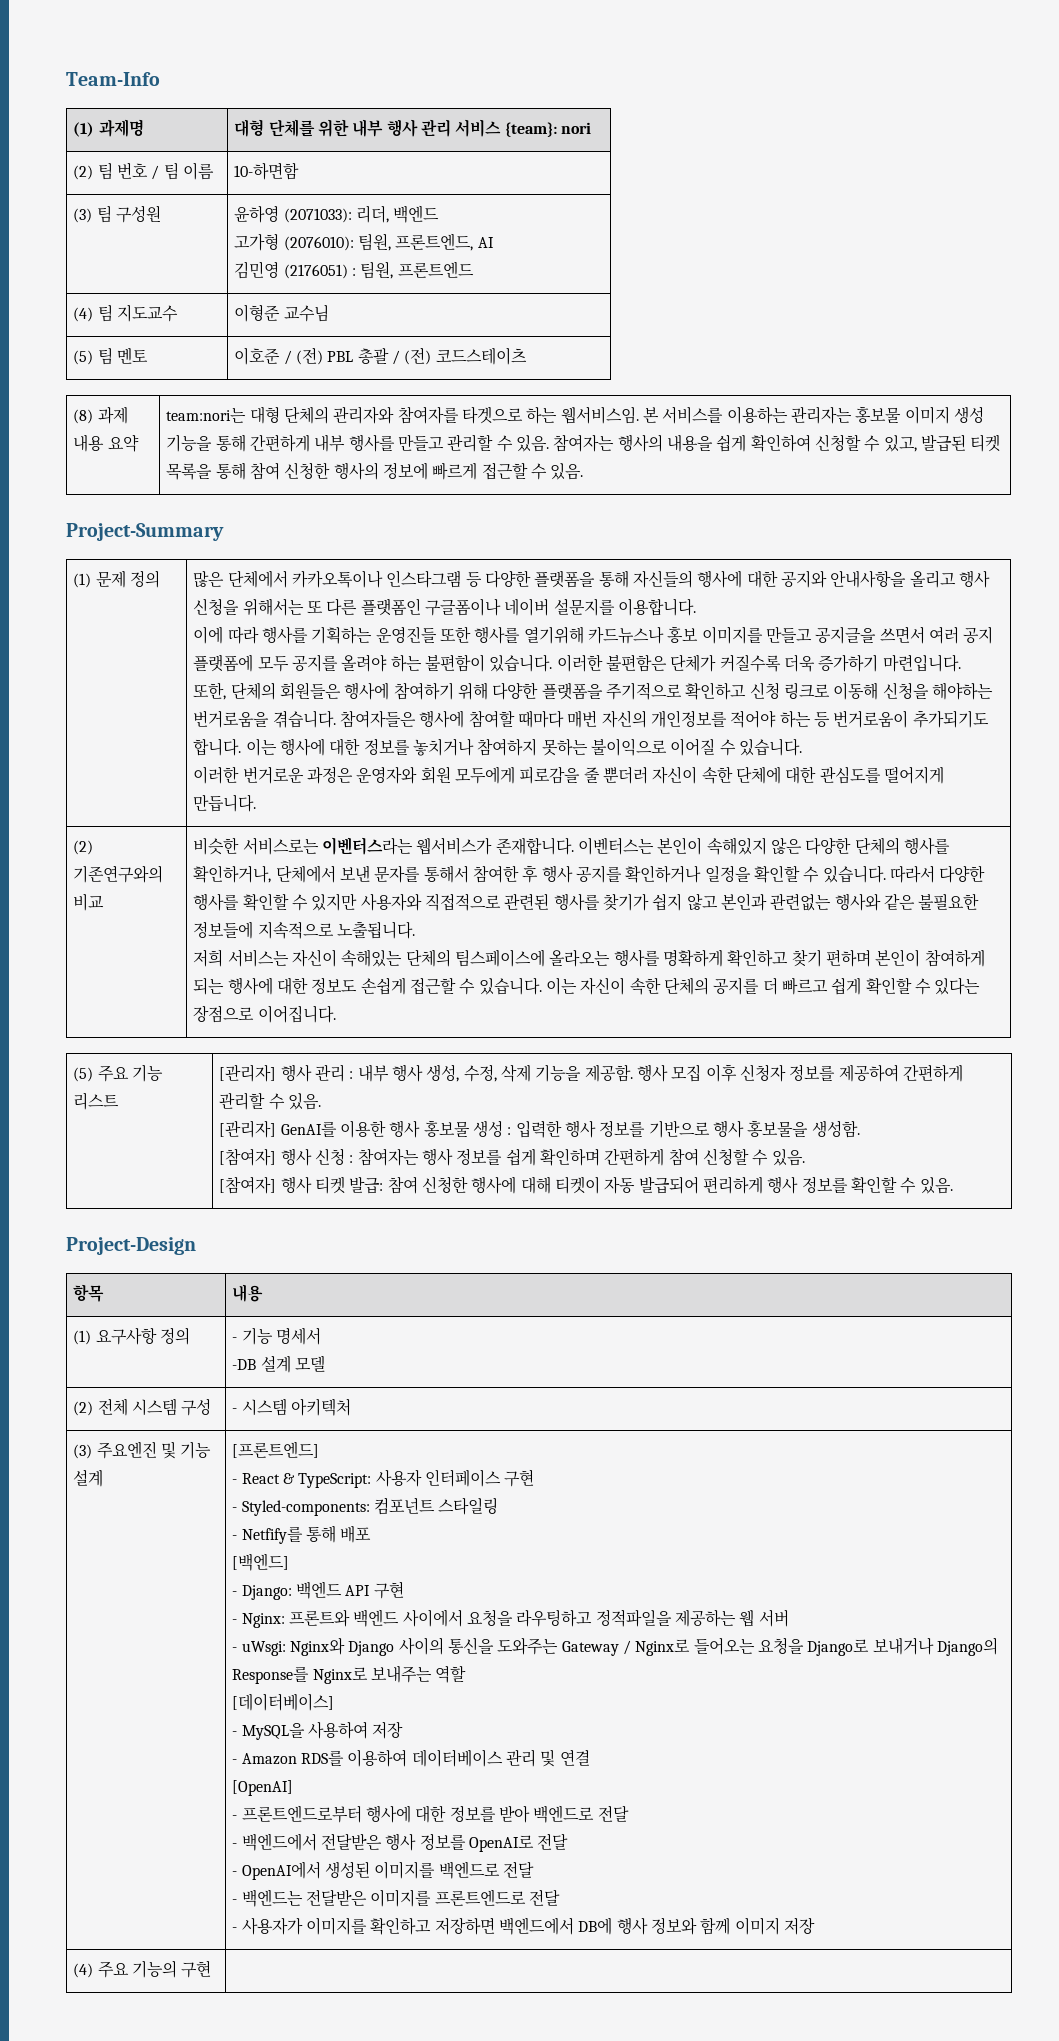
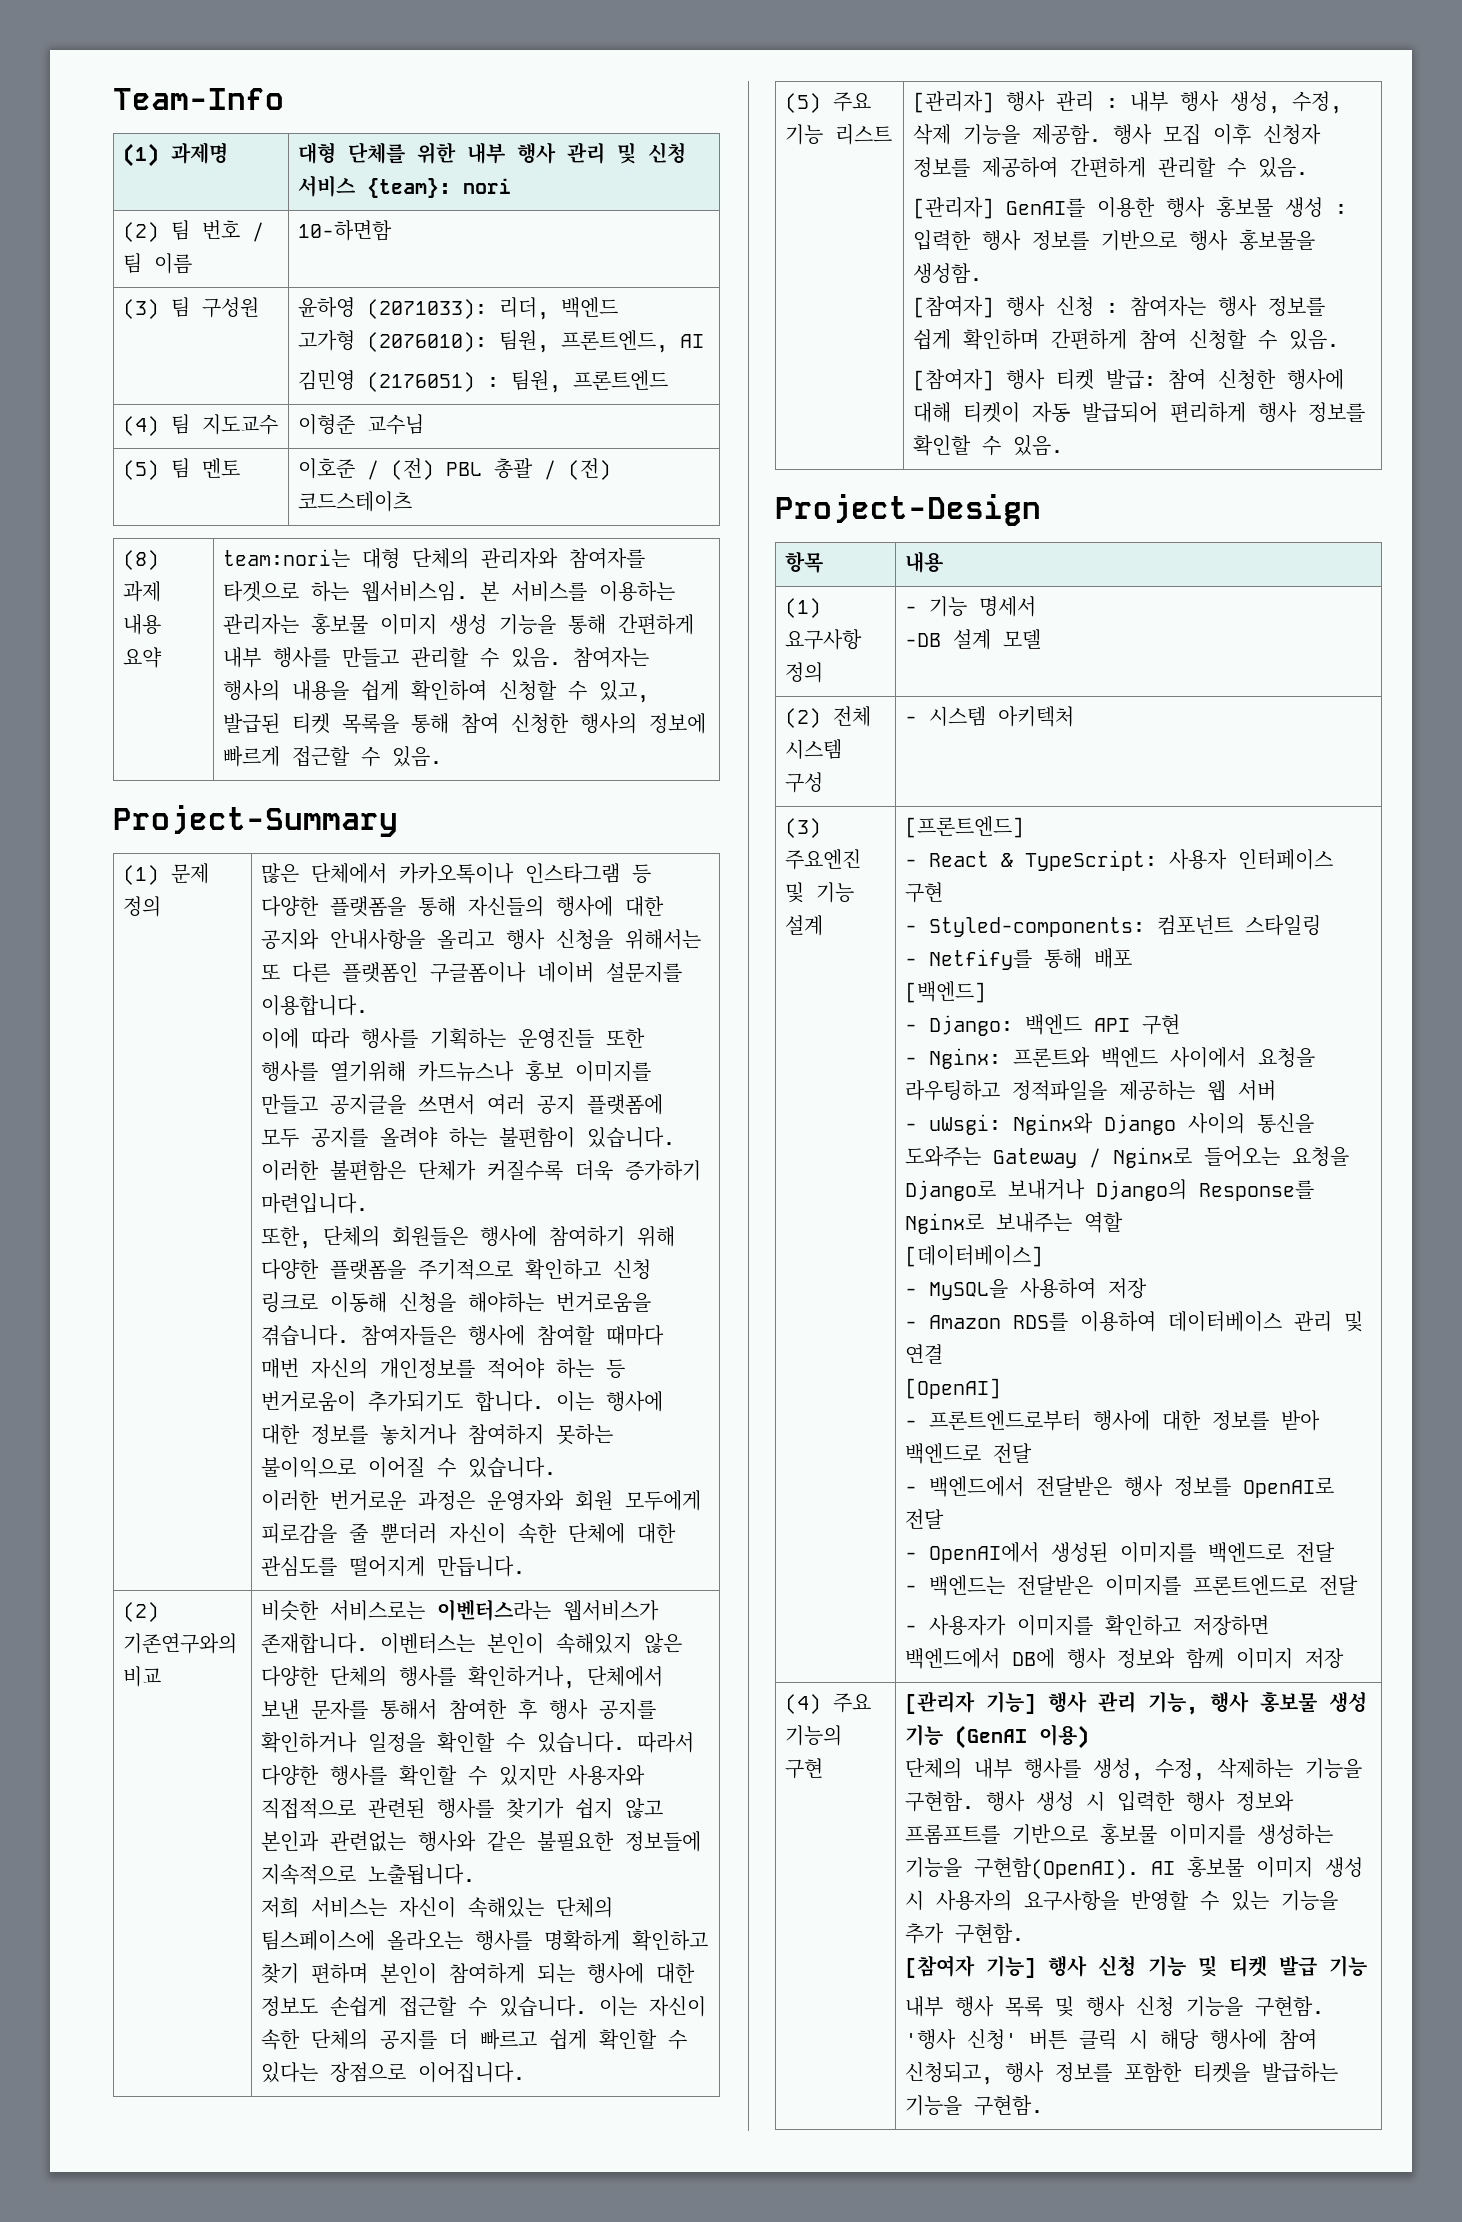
- (1) 과제명 | 대형 단체를 위한 내부 행사 관리 서비스 {team}: nori
+ (1) 과제명 | 대형 단체를 위한 내부 행사 관리 및 신청 서비스 {team}: nori
+ [관리자 기능] 행사 관리 기능, 행사 홍보물 생성 기능 (GenAI 이용)
+ 단체의 내부 행사를 생성, 수정, 삭제하는 기능을 구현함. 행사 생성 시 입력한 행사 정보와 프롬프트를 기반으로 홍보물 이미지를 생성하는 기능을 구현함(OpenAI). AI 홍보물 이미지 생성 시 사용자의 요구사항을 반영할 수 있는 기능을 추가 구현함.
+ [참여자 기능] 행사 신청 기능 및 티켓 발급 기능
+ 내부 행사 목록 및 행사 신청 기능을 구현함. '행사 신청' 버튼 클릭 시 해당 행사에 참여 신청되고, 행사 정보를 포함한 티켓을 발급하는 기능을 구현함.

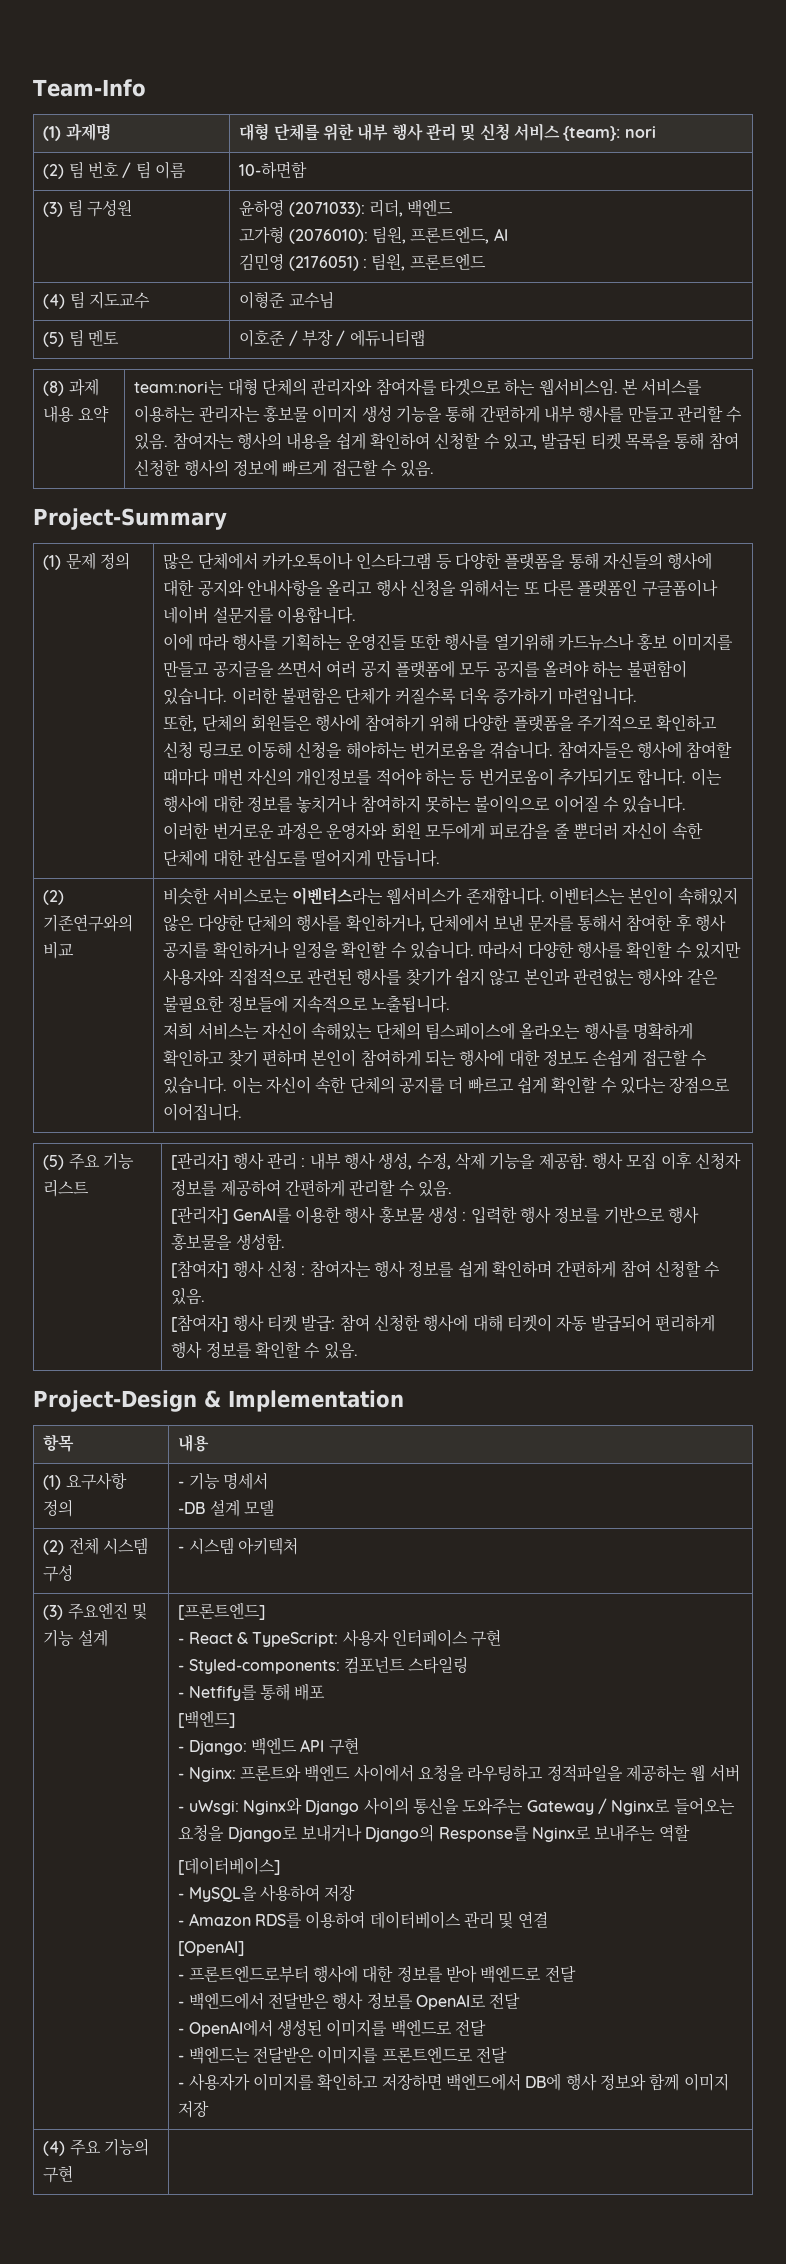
- (5) 팀 멘토 | 이호준 / (전) PBL 총괄 / (전) 코드스테이츠
+ (5) 팀 멘토 | 이호준 / 부장 / 에듀니티랩
- Project-Design
+ Project-Design & Implementation
- [관리자 기능] 행사 관리 기능, 행사 홍보물 생성 기능 (GenAI 이용)
- 단체의 내부 행사를 생성, 수정, 삭제하는 기능을 구현함. 행사 생성 시 입력한 행사 정보와 프롬프트를 기반으로 홍보물 이미지를 생성하는 기능을 구현함(OpenAI). AI 홍보물 이미지 생성 시 사용자의 요구사항을 반영할 수 있는 기능을 추가 구현함.
- [참여자 기능] 행사 신청 기능 및 티켓 발급 기능
- 내부 행사 목록 및 행사 신청 기능을 구현함. '행사 신청' 버튼 클릭 시 해당 행사에 참여 신청되고, 행사 정보를 포함한 티켓을 발급하는 기능을 구현함.

